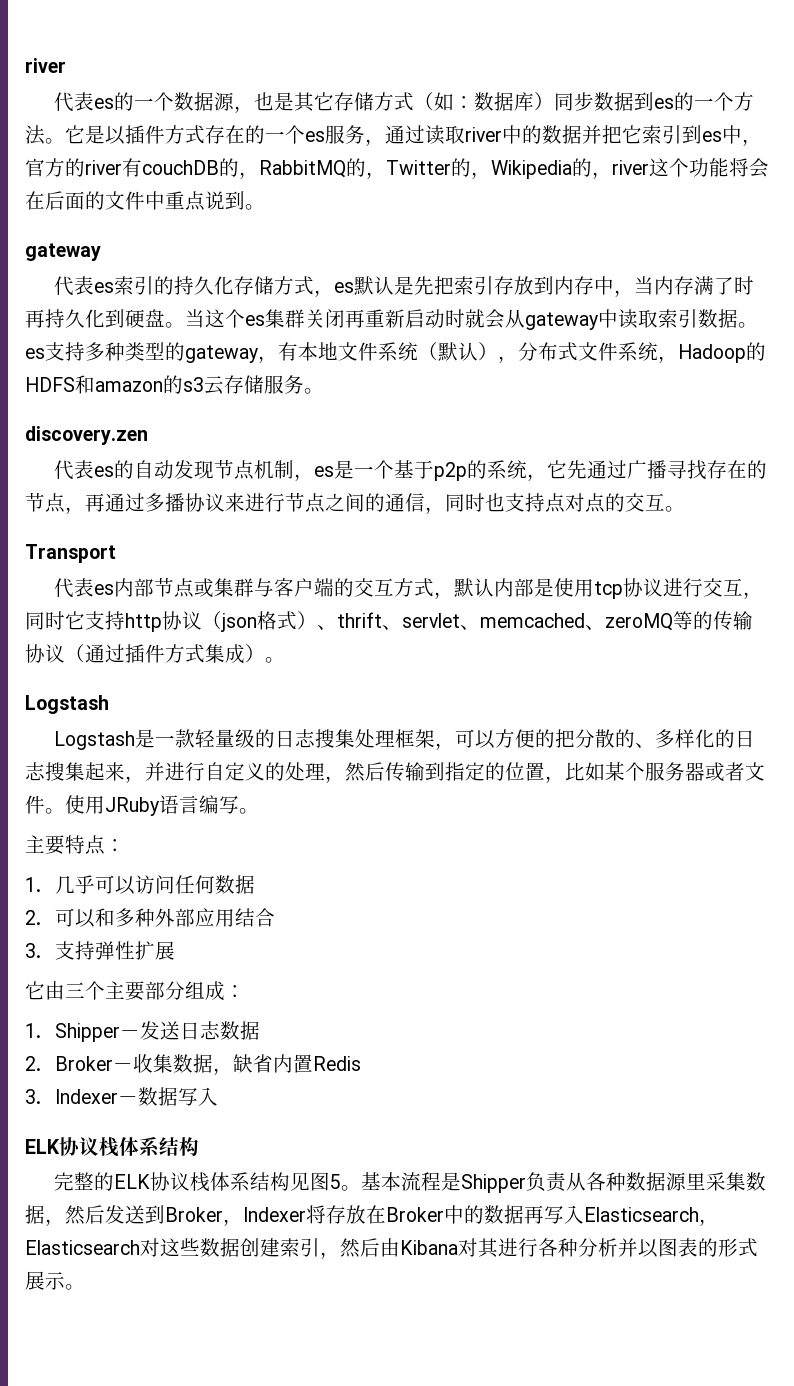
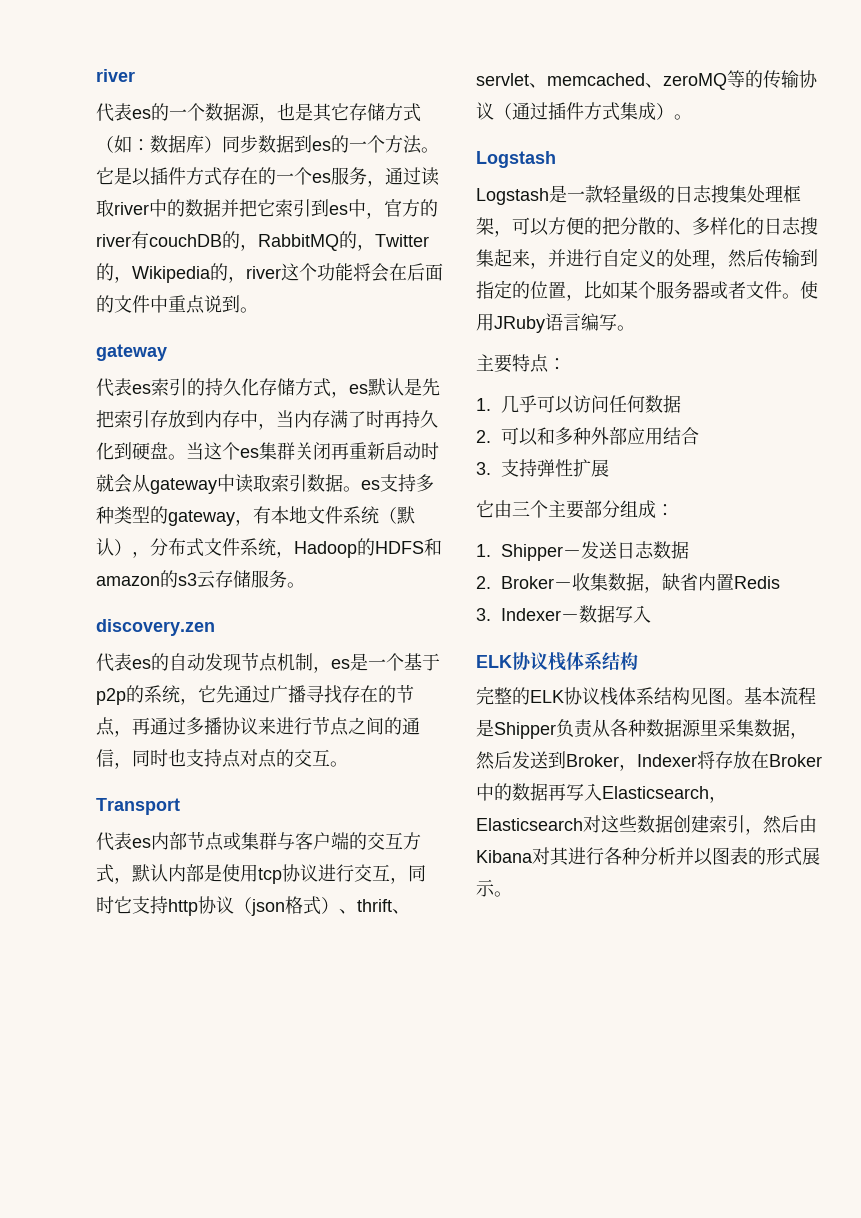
- 完整的ELK协议栈体系结构见图5。
+ 完整的ELK协议栈体系结构见图。

